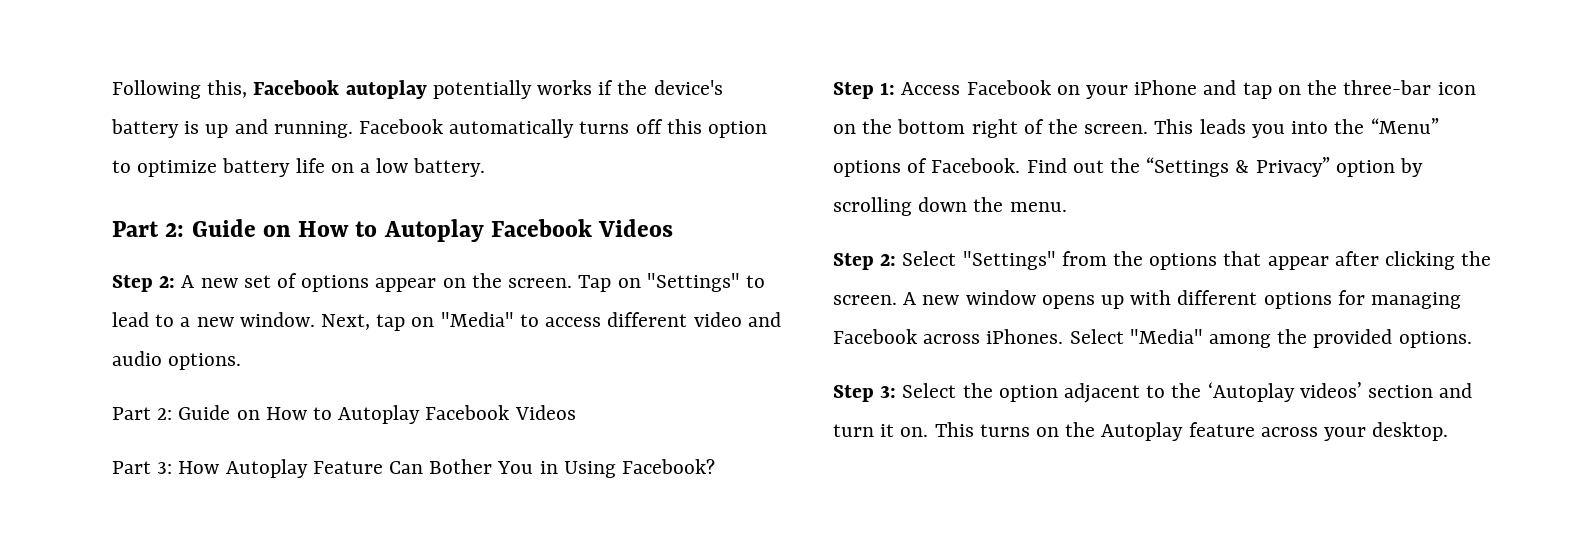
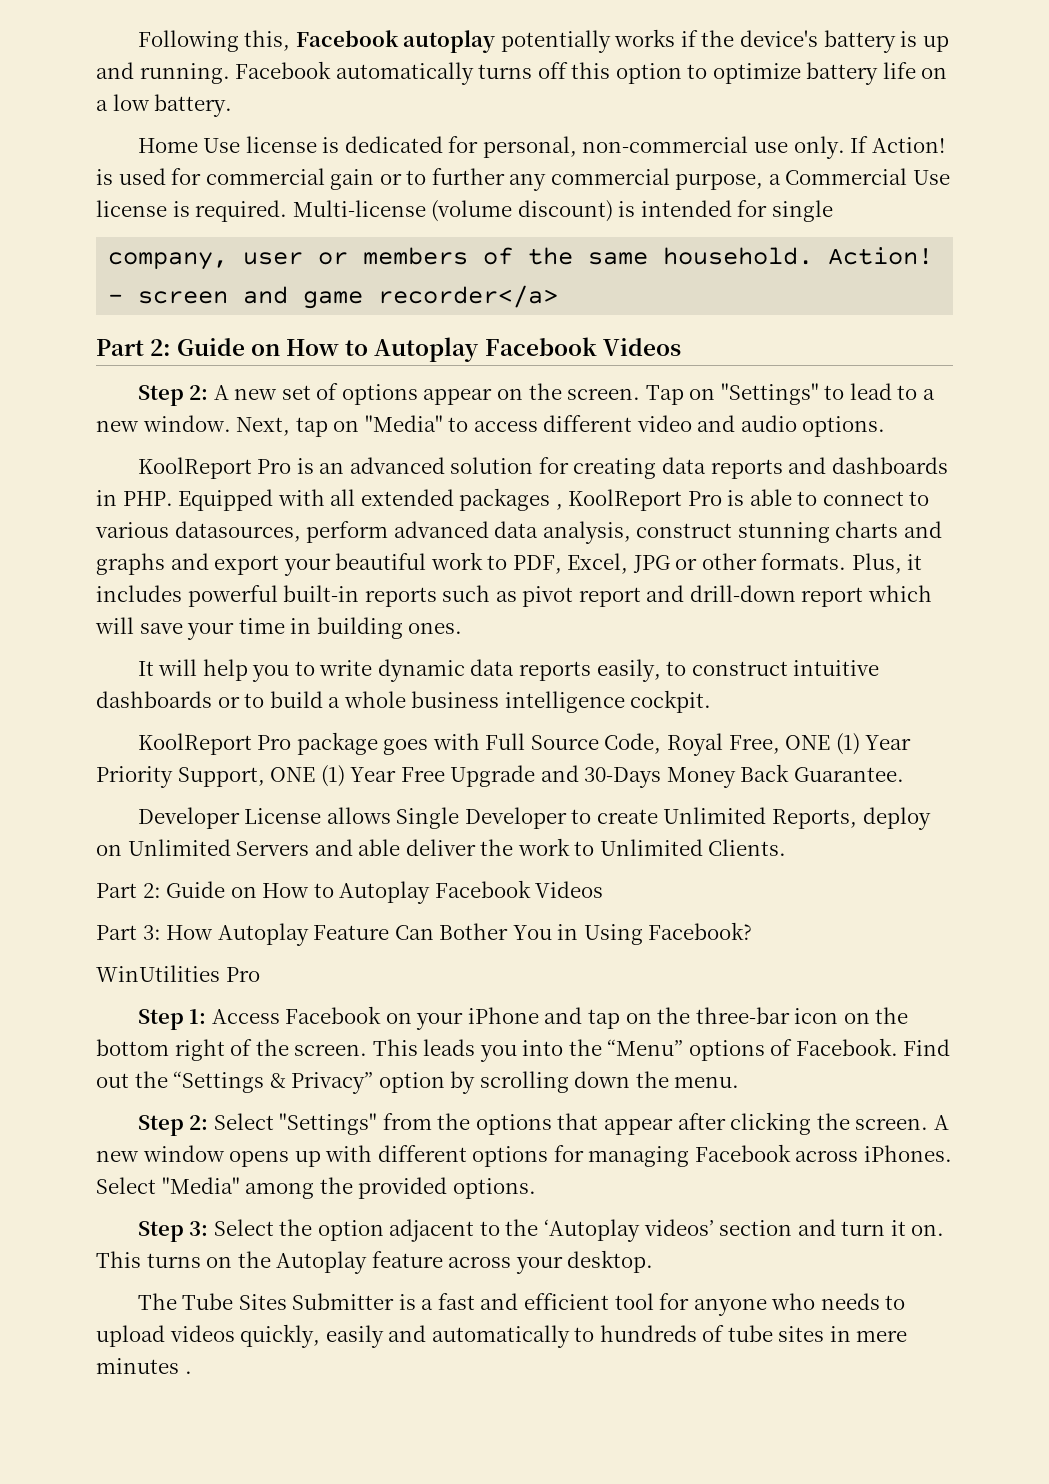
+ Home Use license is dedicated for personal, non-commercial use only. If Action! is used for commercial gain or to further any commercial purpose, a Commercial Use license is required. Multi-license (volume discount) is intended for single
+ company, user or members of the same household. Action! - screen and game recorder</a>
+ KoolReport Pro is an advanced solution for creating data reports and dashboards in PHP. Equipped with all extended packages , KoolReport Pro is able to connect to various datasources, perform advanced data analysis, construct stunning charts and graphs and export your beautiful work to PDF, Excel, JPG or other formats. Plus, it includes powerful built-in reports such as pivot report and drill-down report which will save your time in building ones.
+ It will help you to write dynamic data reports easily, to construct intuitive dashboards or to build a whole business intelligence cockpit.
+ KoolReport Pro package goes with Full Source Code, Royal Free, ONE (1) Year Priority Support, ONE (1) Year Free Upgrade and 30-Days Money Back Guarantee.
+ Developer License allows Single Developer to create Unlimited Reports, deploy on Unlimited Servers and able deliver the work to Unlimited Clients.
+ WinUtilities Pro
+ The Tube Sites Submitter is a fast and efficient tool for anyone who needs to upload videos quickly, easily and automatically to hundreds of tube sites in mere minutes .

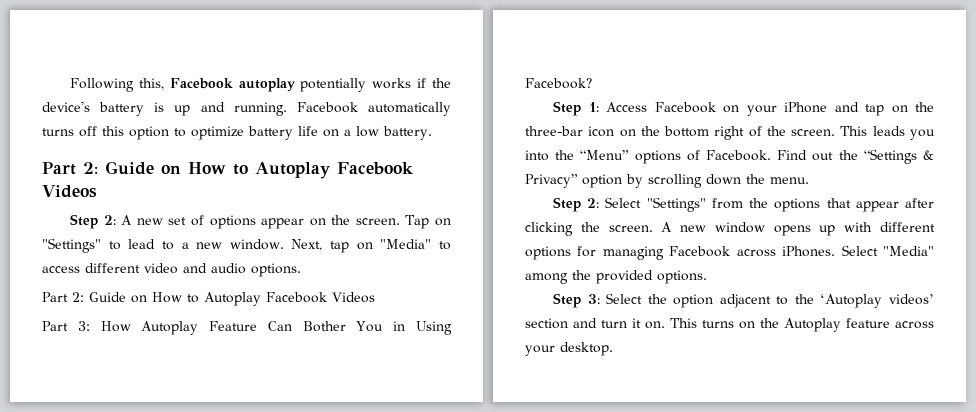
- Home Use license is dedicated for personal, non-commercial use only. If Action! is used for commercial gain or to further any commercial purpose, a Commercial Use license is required. Multi-license (volume discount) is intended for single
- company, user or members of the same household. Action! - screen and game recorder</a>
- KoolReport Pro is an advanced solution for creating data reports and dashboards in PHP. Equipped with all extended packages , KoolReport Pro is able to connect to various datasources, perform advanced data analysis, construct stunning charts and graphs and export your beautiful work to PDF, Excel, JPG or other formats. Plus, it includes powerful built-in reports such as pivot report and drill-down report which will save your time in building ones.
- It will help you to write dynamic data reports easily, to construct intuitive dashboards or to build a whole business intelligence cockpit.
- KoolReport Pro package goes with Full Source Code, Royal Free, ONE (1) Year Priority Support, ONE (1) Year Free Upgrade and 30-Days Money Back Guarantee.
- Developer License allows Single Developer to create Unlimited Reports, deploy on Unlimited Servers and able deliver the work to Unlimited Clients.
- WinUtilities Pro
- The Tube Sites Submitter is a fast and efficient tool for anyone who needs to upload videos quickly, easily and automatically to hundreds of tube sites in mere minutes .

